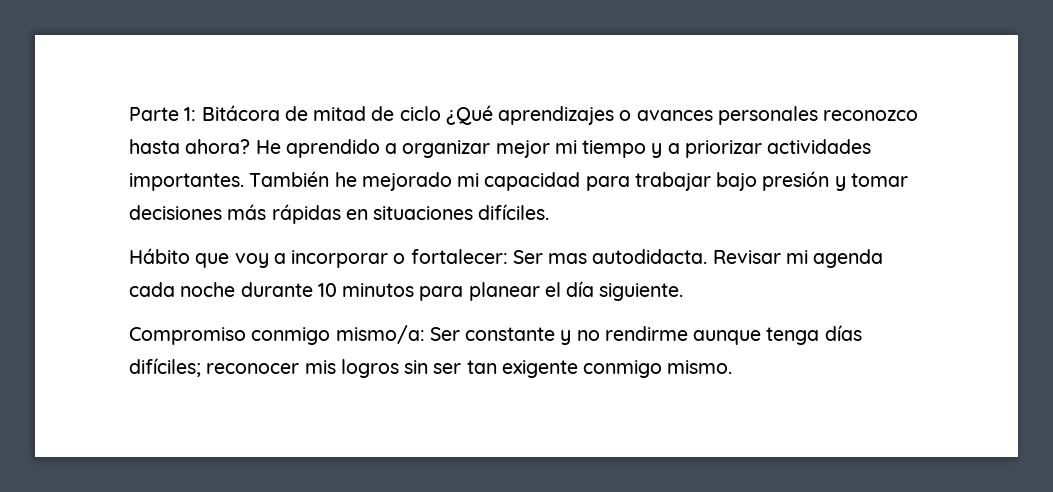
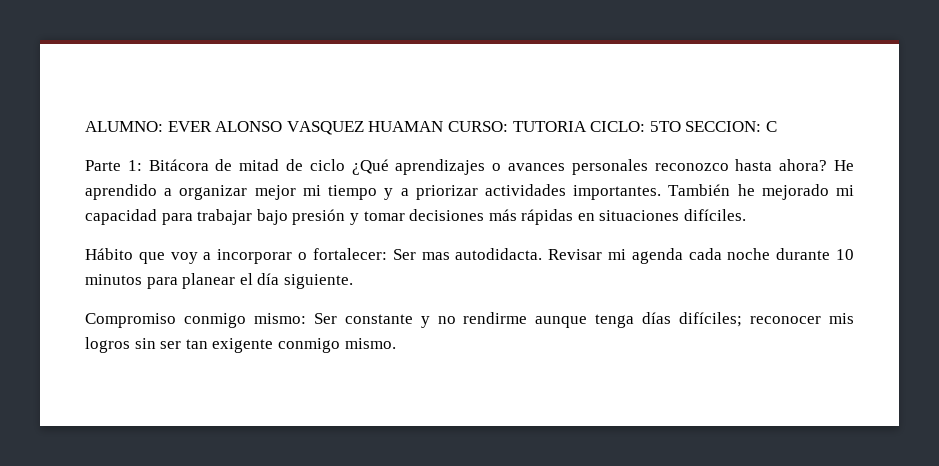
+ ALUMNO: EVER ALONSO VASQUEZ HUAMAN CURSO: TUTORIA CICLO: 5TO SECCION: C
- Compromiso conmigo mismo/a: Ser constante y no rendirme aunque tenga días difíciles; reconocer mis logros sin ser tan exigente conmigo mismo.
+ Compromiso conmigo mismo: Ser constante y no rendirme aunque tenga días difíciles; reconocer mis logros sin ser tan exigente conmigo mismo.

